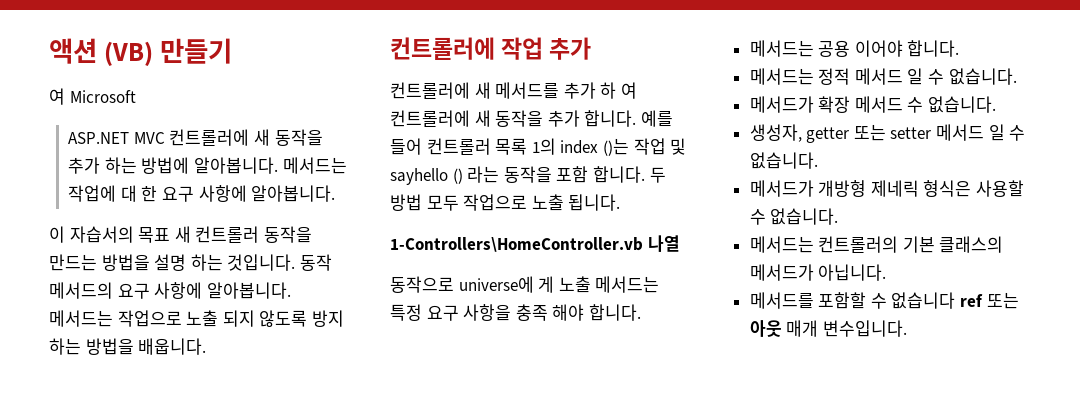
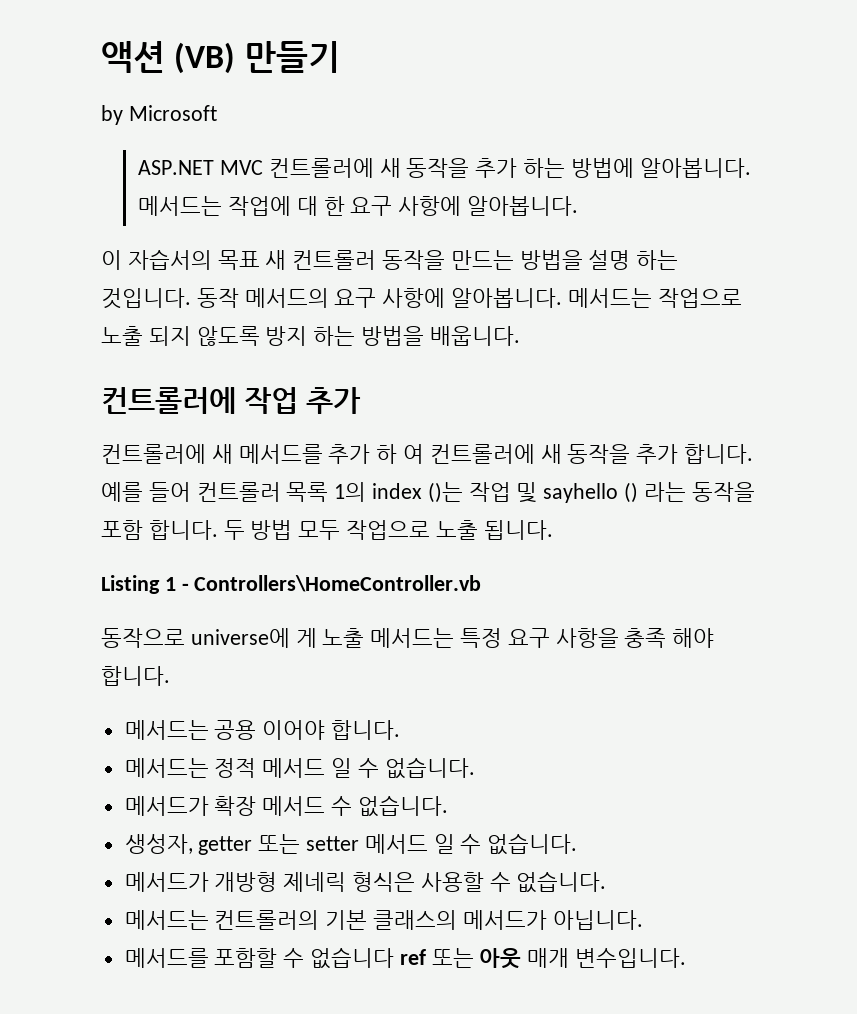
- 여 Microsoft
+ by Microsoft
- 1-Controllers\HomeController.vb 나열
+ Listing 1 - Controllers\HomeController.vb

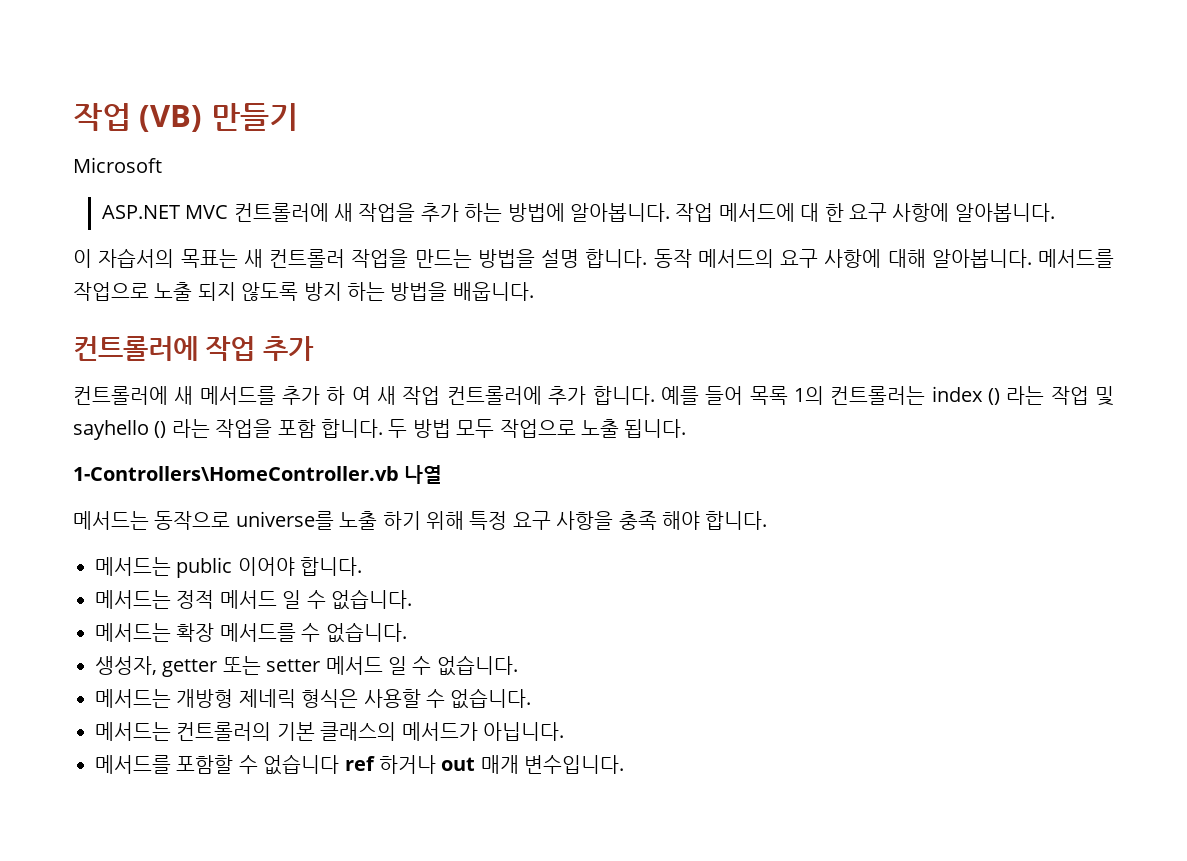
- 액션 (VB) 만들기
+ 작업 (VB) 만들기
- by Microsoft
+ Microsoft
- ASP.NET MVC 컨트롤러에 새 동작을 추가 하는 방법에 알아봅니다.
+ ASP.NET MVC 컨트롤러에 새 작업을 추가 하는 방법에 알아봅니다.
- 메서드는 작업에 대 한 요구 사항에 알아봅니다.
+ 작업 메서드에 대 한 요구 사항에 알아봅니다.
- 이 자습서의 목표 새 컨트롤러 동작을 만드는 방법을 설명 하는 것입니다.
+ 이 자습서의 목표는 새 컨트롤러 작업을 만드는 방법을 설명 합니다.
- 동작 메서드의 요구 사항에 알아봅니다. 메서드는 작업으로 노출 되지 않도록 방지 하는 방법을 배웁니다.
+ 동작 메서드의 요구 사항에 대해 알아봅니다. 메서드를 작업으로 노출 되지 않도록 방지 하는 방법을 배웁니다.
- 컨트롤러에 새 메서드를 추가 하 여 컨트롤러에 새 동작을 추가 합니다.
+ 컨트롤러에 새 메서드를 추가 하 여 새 작업 컨트롤러에 추가 합니다.
- 예를 들어 컨트롤러 목록 1의 index ()는 작업 및 sayhello () 라는 동작을 포함 합니다.
+ 예를 들어 목록 1의 컨트롤러는 index () 라는 작업 및 sayhello () 라는 작업을 포함 합니다.
- Listing 1 - Controllers\HomeController.vb
- 동작으로 universe에 게 노출 메서드는 특정 요구 사항을 충족 해야 합니다.
+ 1-Controllers\HomeController.vb 나열
+ 메서드는 동작으로 universe를 노출 하기 위해 특정 요구 사항을 충족 해야 합니다.
- 메서드는 공용 이어야 합니다.
+ 메서드는 public 이어야 합니다.
- 메서드가 확장 메서드 수 없습니다.
+ 메서드는 확장 메서드를 수 없습니다.
- 메서드가 개방형 제네릭 형식은 사용할 수 없습니다.
+ 메서드는 개방형 제네릭 형식은 사용할 수 없습니다.
- 메서드를 포함할 수 없습니다 ref 또는 아웃 매개 변수입니다.
+ 메서드를 포함할 수 없습니다 ref 하거나 out 매개 변수입니다.

